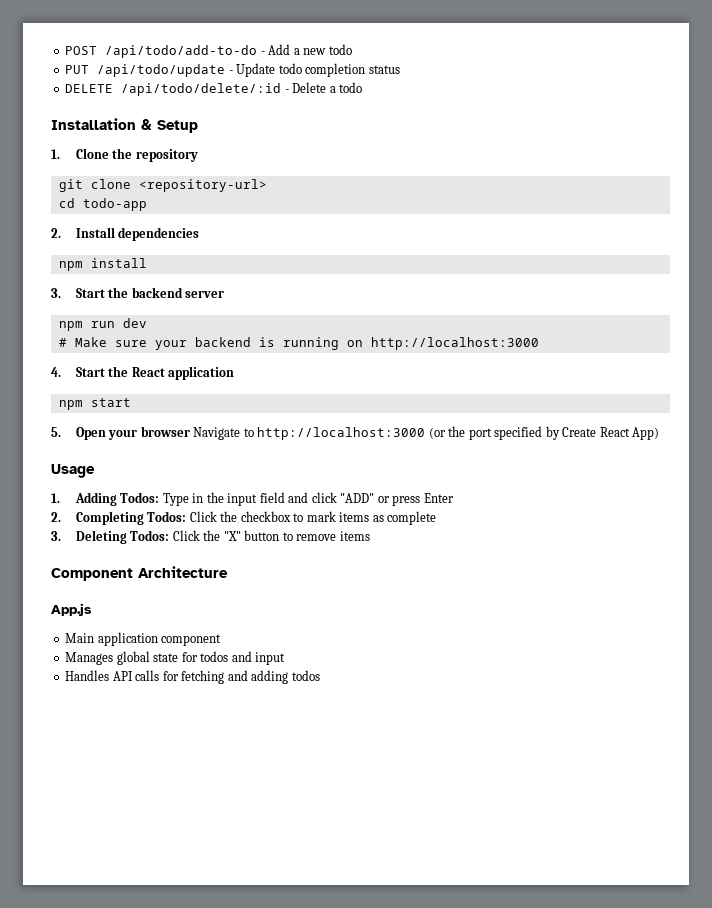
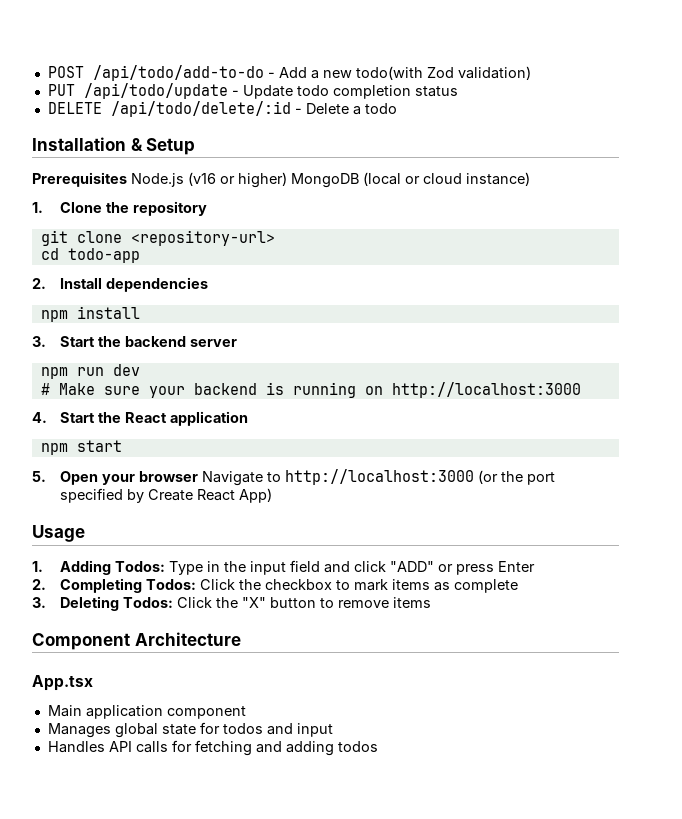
- POST /api/todo/add-to-do - Add a new todo
+ POST /api/todo/add-to-do - Add a new todo(with Zod validation)
+ Prerequisites Node.js (v16 or higher) MongoDB (local or cloud instance)
- App.js
+ App.tsx

